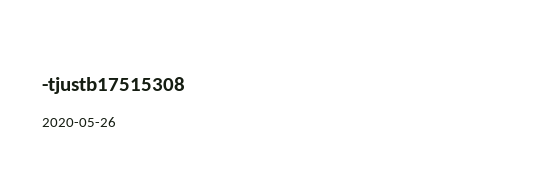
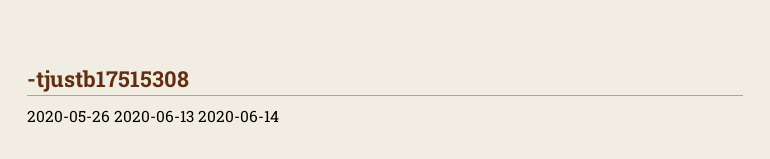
- 2020-05-26
+ 2020-05-26 2020-06-13 2020-06-14

